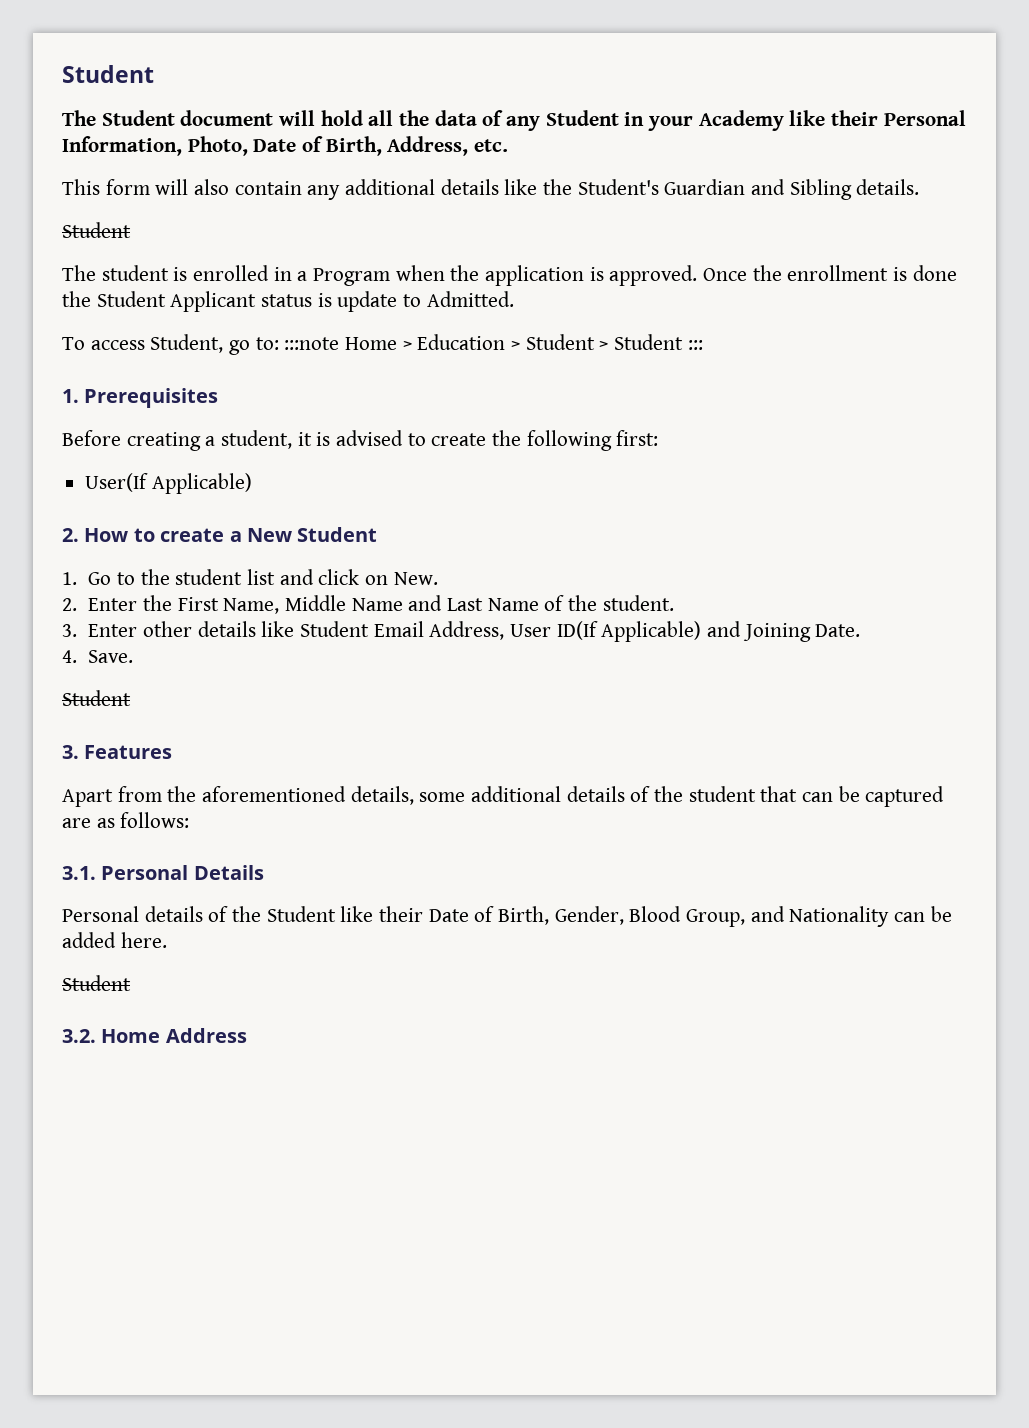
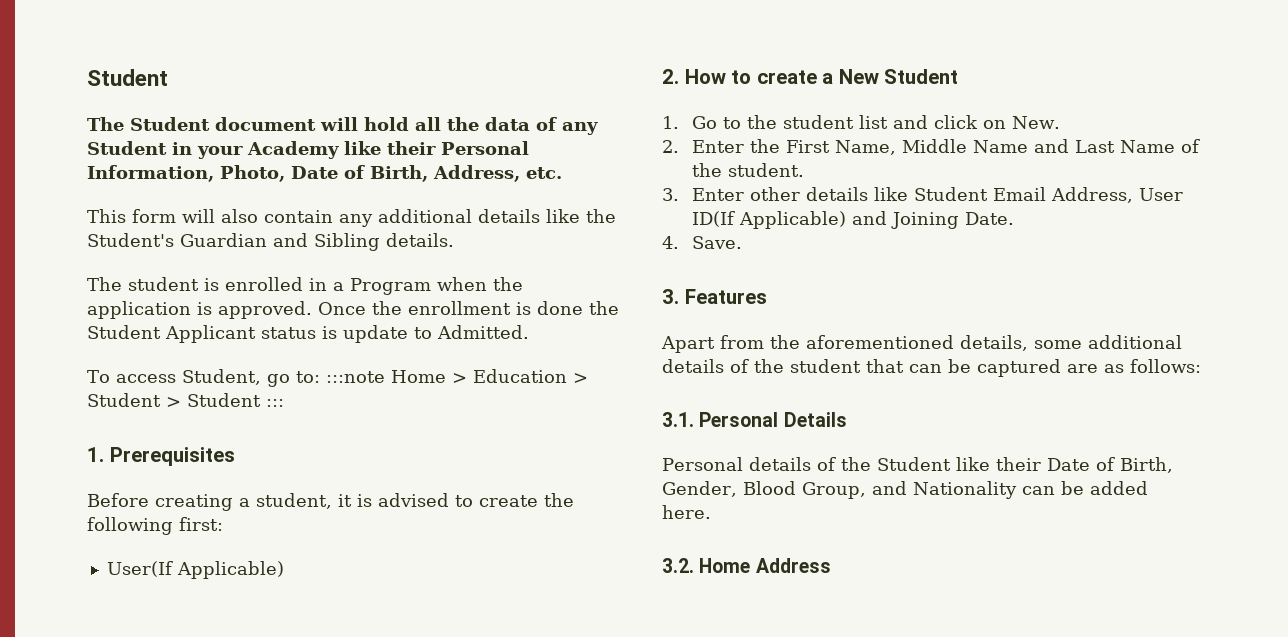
  This form will also contain any additional details like the Student's Guardian and Sibling details.
- Student
  4. Save.
- Student
  Personal details of the Student like their Date of Birth, Gender, Blood Group, and Nationality can be added here.
- Student

